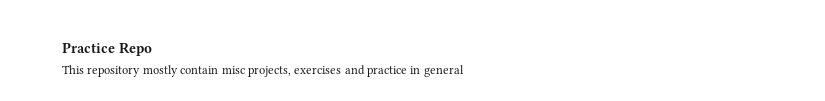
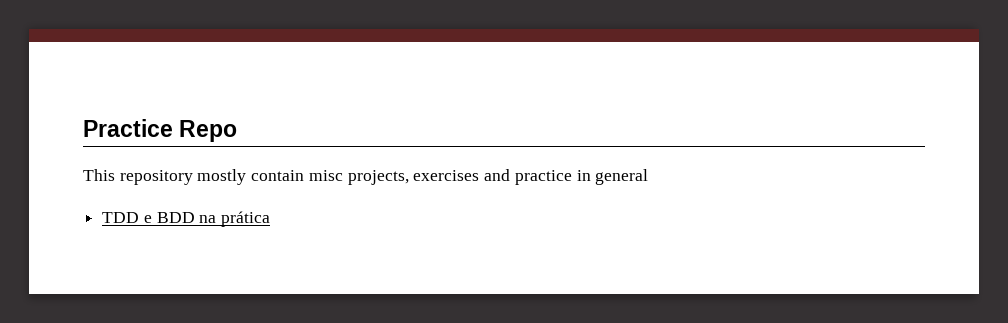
+ TDD e BDD na prática

